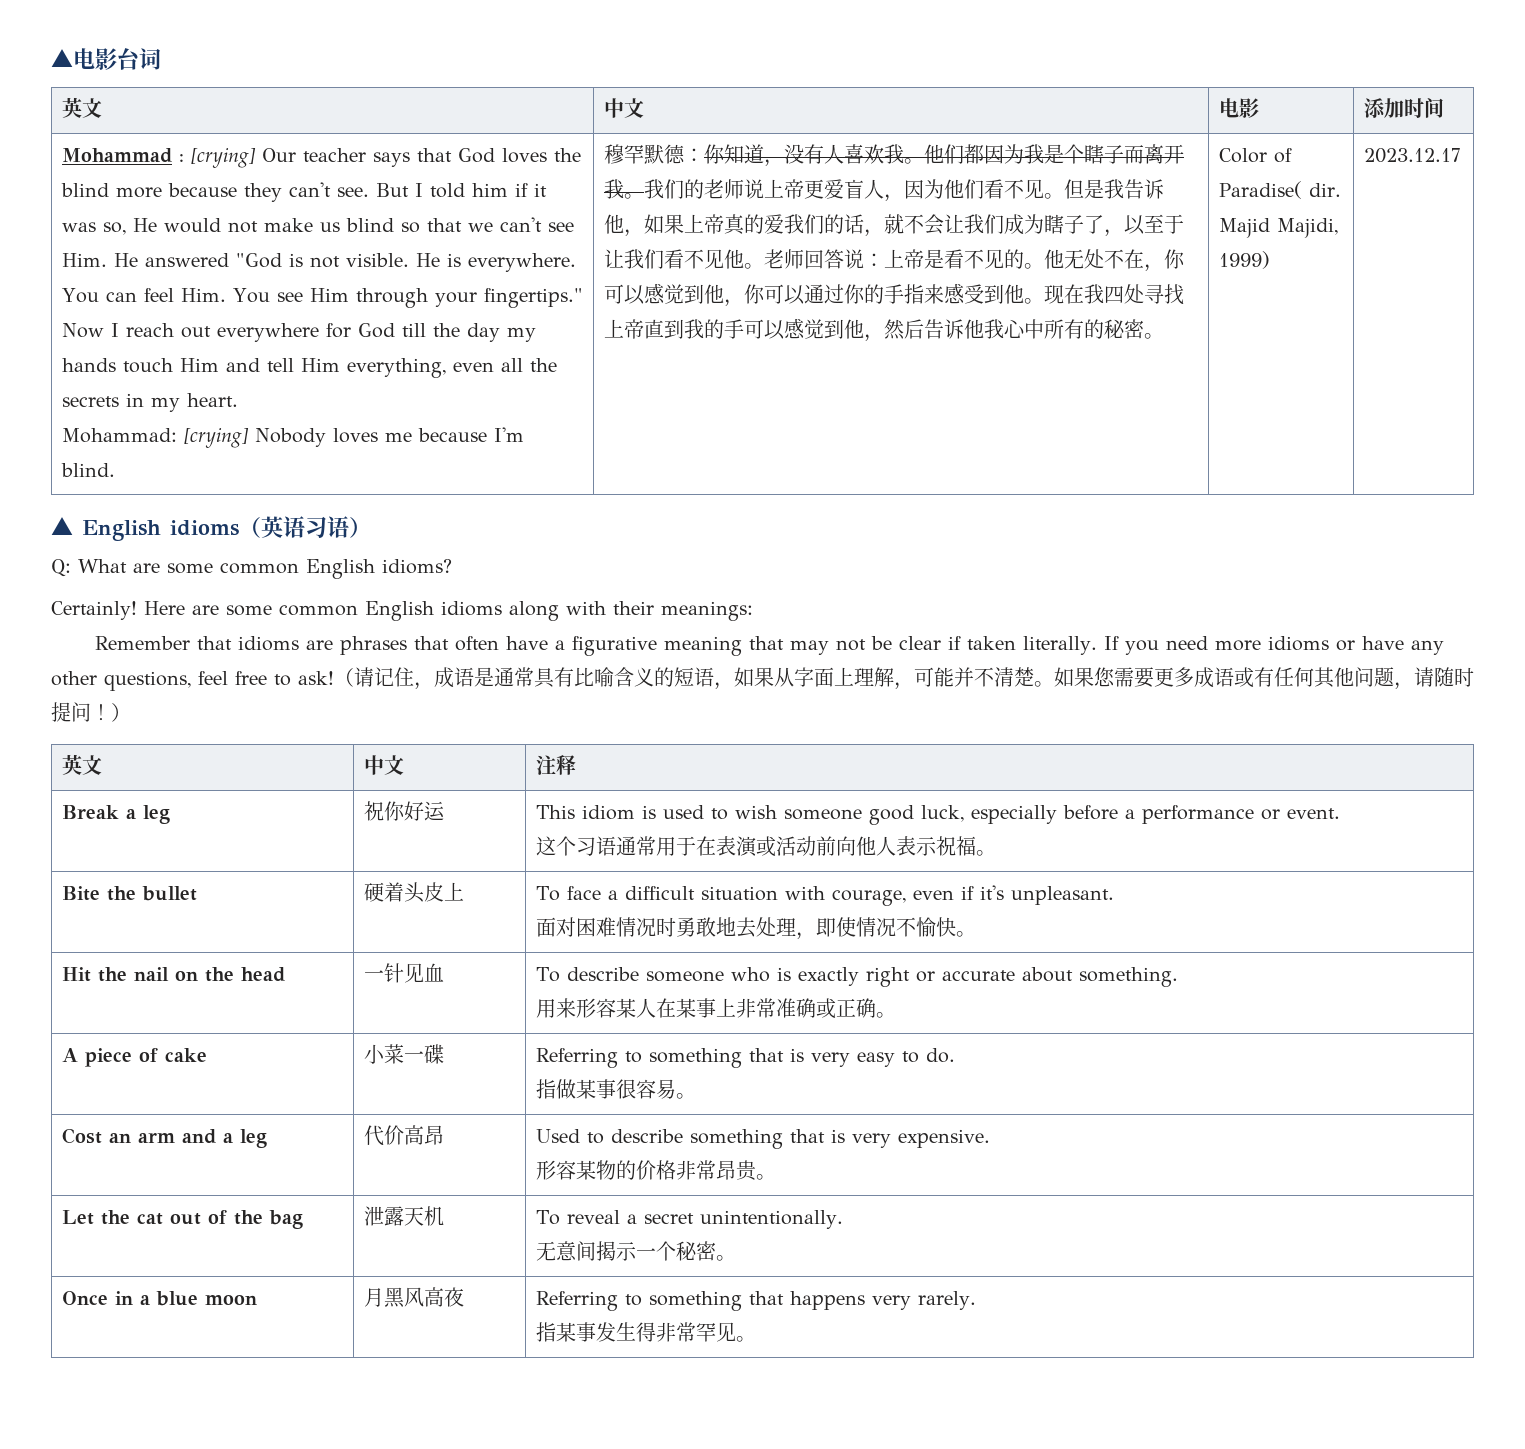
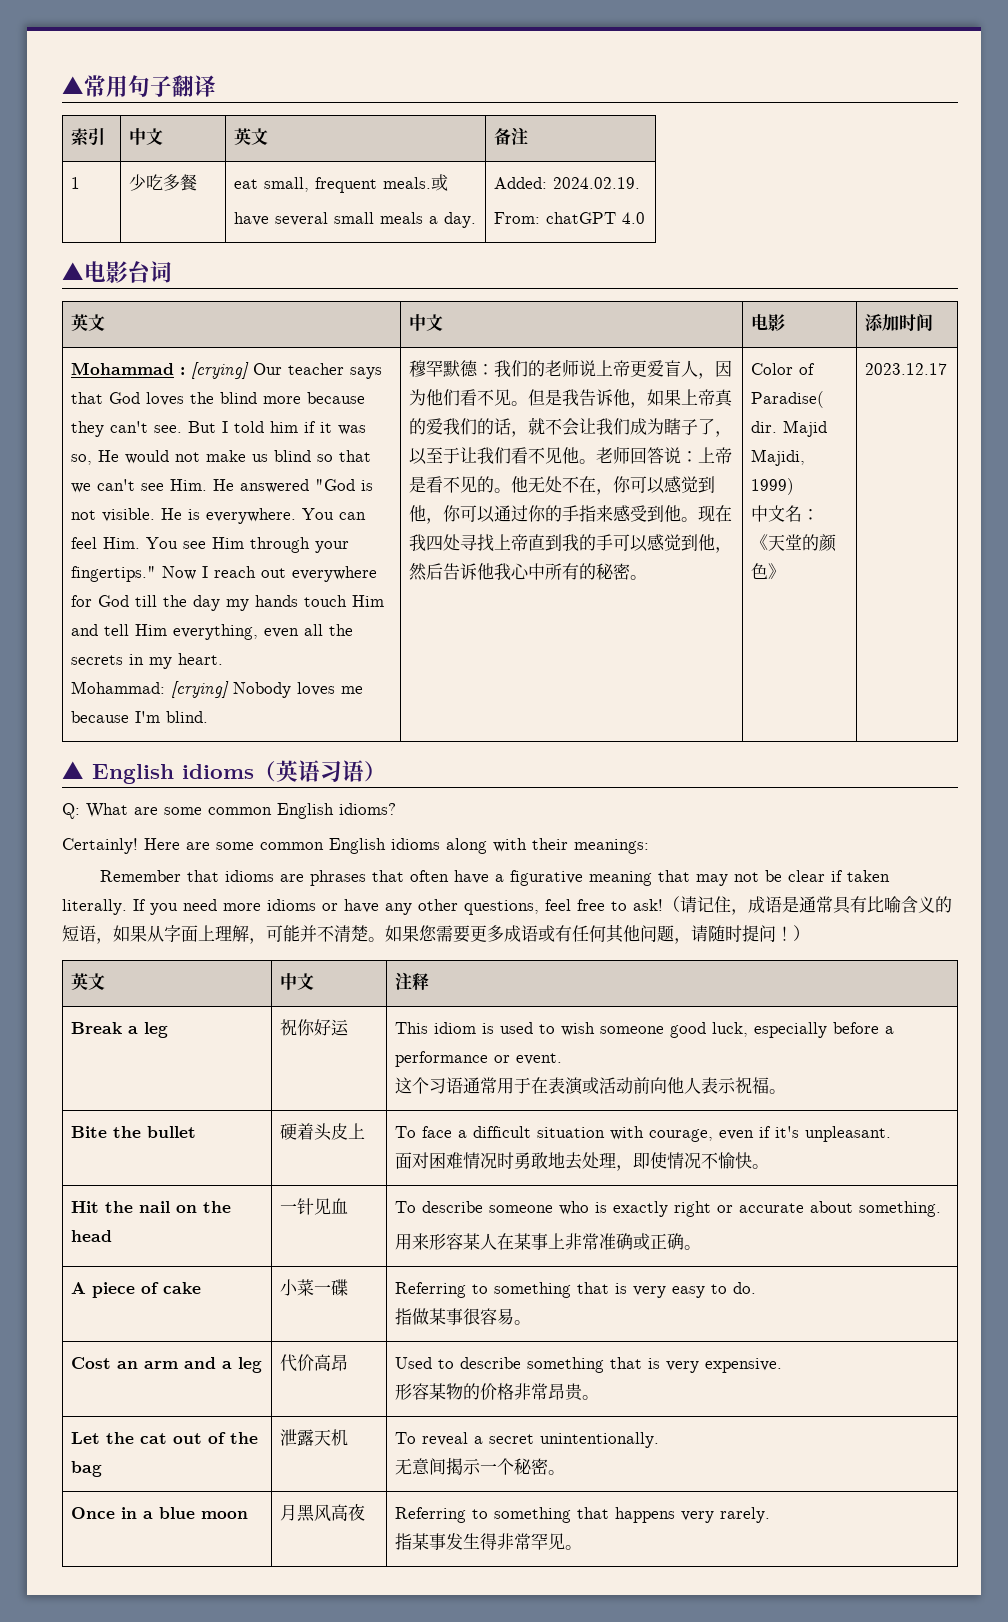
+ ▲常用句子翻译
+ 索引 | 中文 | 英文 | 备注
+ 1 | 少吃多餐 | eat small, frequent meals.或
+ have several small meals a day. | Added: 2024.02.19.
+ From: chatGPT 4.0
- 穆罕默德：你知道，没有人喜欢我。他们都因为我是个瞎子而离开我。我们的老师说上帝更爱盲人，因为他们看不见。
+ 穆罕默德：我们的老师说上帝更爱盲人，因为他们看不见。
+ 中文名：《天堂的颜色》

